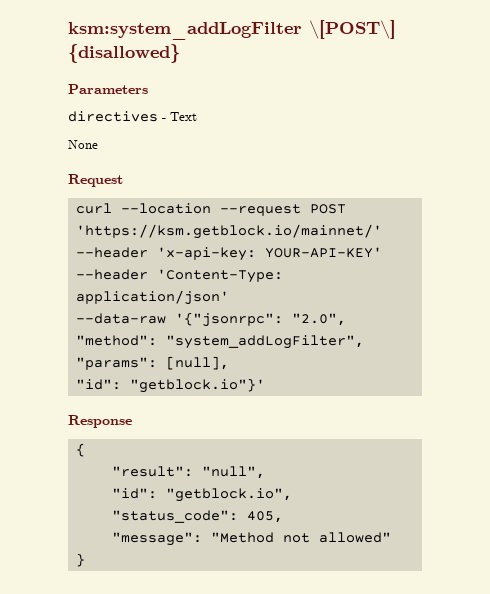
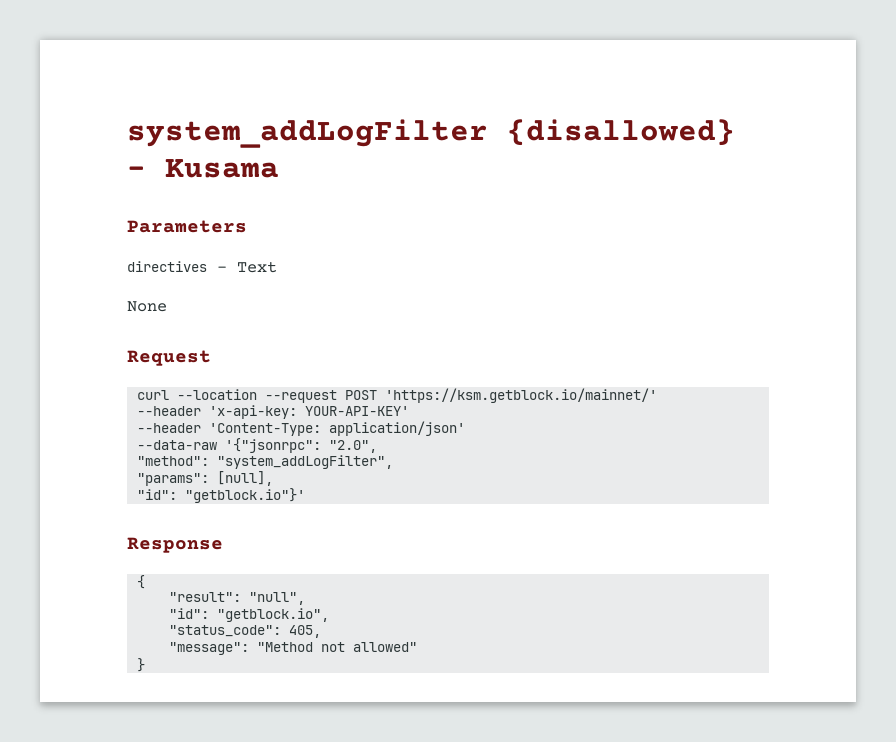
- ksm:system_addLogFilter \[POST\] {disallowed}
+ system_addLogFilter {disallowed} - Kusama

